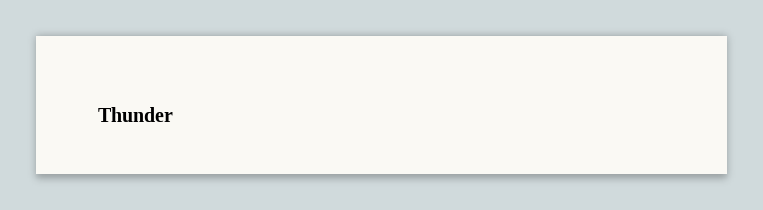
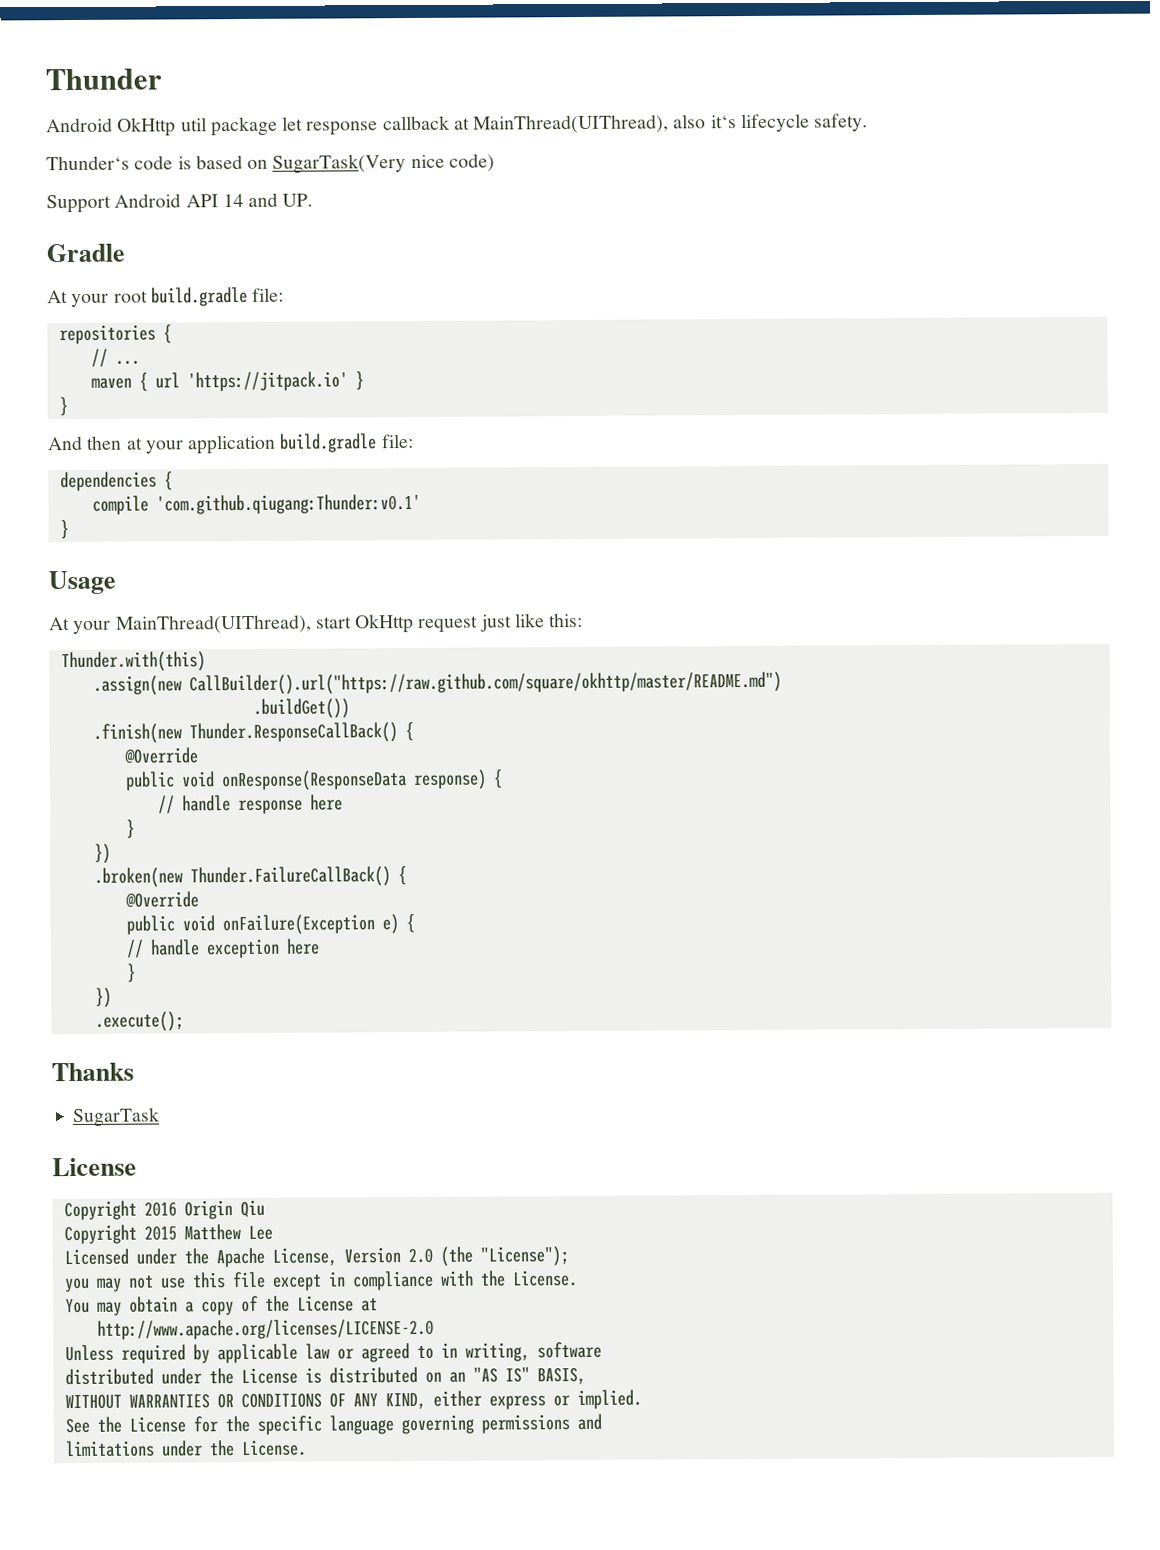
+ Android OkHttp util package let response callback at MainThread(UIThread), also it‘s lifecycle safety.
+ Thunder‘s code is based on SugarTask(Very nice code)
+ Support Android API 14 and UP.
+ Gradle
+ At your root build.gradle file:
+ repositories {
+ // ...
+ maven { url 'https://jitpack.io' }
+ }
+ And then at your application build.gradle file:
+ dependencies {
+ compile 'com.github.qiugang:Thunder:v0.1'
+ }
+ Usage
+ At your MainThread(UIThread), start OkHttp request just like this:
+ Thunder.with(this)
+ .assign(new CallBuilder().url("https://raw.github.com/square/okhttp/master/README.md")
+ .buildGet())
+ .finish(new Thunder.ResponseCallBack() {
+ @Override
+ public void onResponse(ResponseData response) {
+ // handle response here
+ }
+ })
+ .broken(new Thunder.FailureCallBack() {
+ @Override
+ public void onFailure(Exception e) {
+ // handle exception here
+ }
+ })
+ .execute();
+ Thanks
+ SugarTask
+ License
+ Copyright 2016 Origin Qiu
+ Copyright 2015 Matthew Lee
+ Licensed under the Apache License, Version 2.0 (the "License");
+ you may not use this file except in compliance with the License.
+ You may obtain a copy of the License at
+ http://www.apache.org/licenses/LICENSE-2.0
+ Unless required by applicable law or agreed to in writing, software
+ distributed under the License is distributed on an "AS IS" BASIS,
+ WITHOUT WARRANTIES OR CONDITIONS OF ANY KIND, either express or implied.
+ See the License for the specific language governing permissions and
+ limitations under the License.

